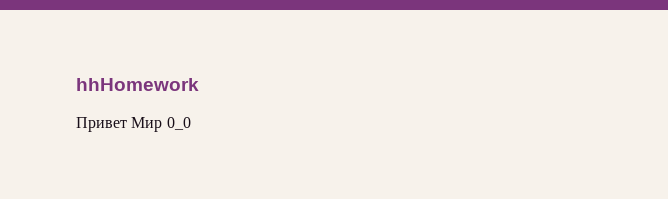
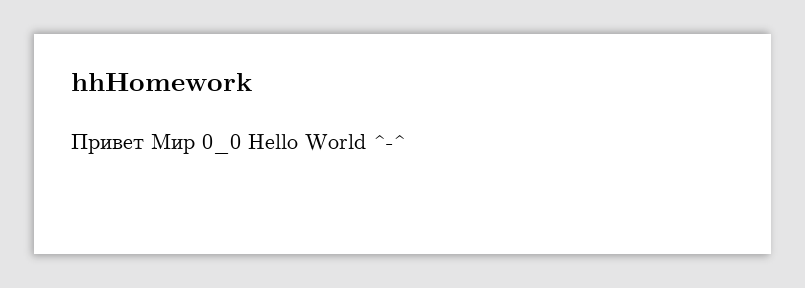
- Привет Мир 0_0
+ Привет Мир 0_0 Hello World ^-^

